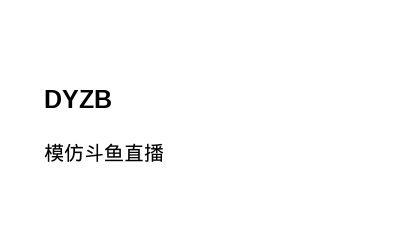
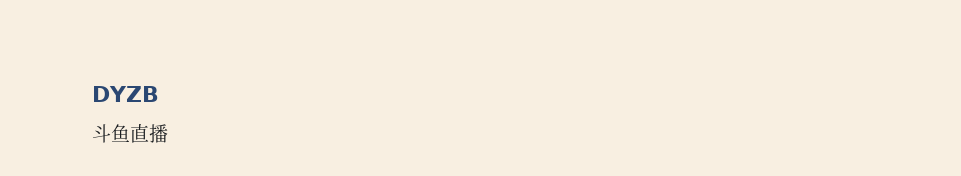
- 模仿斗鱼直播
+ 斗鱼直播

